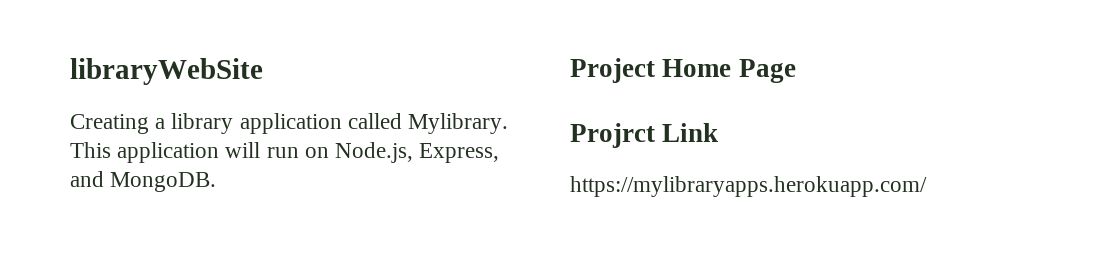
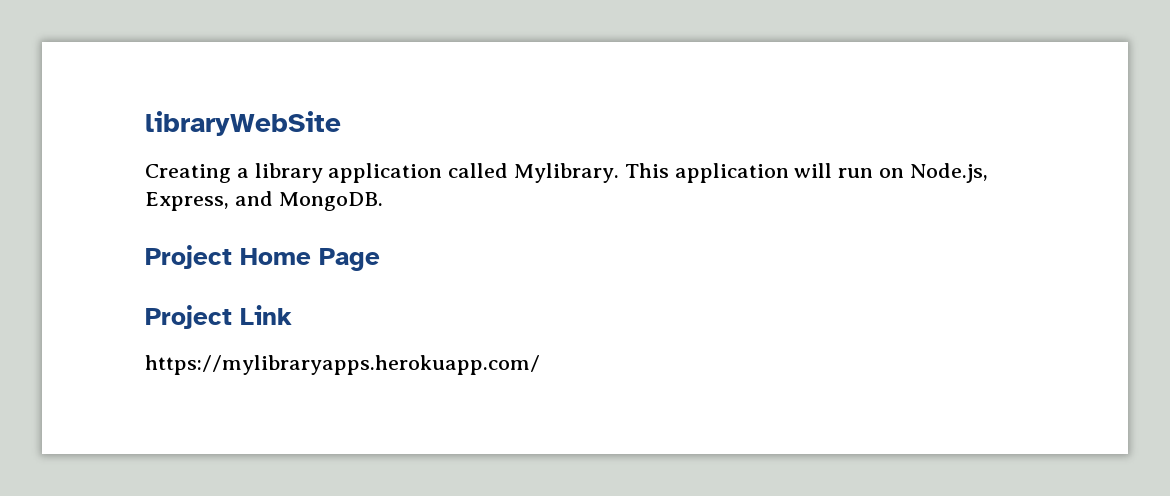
- Projrct Link
+ Project Link

